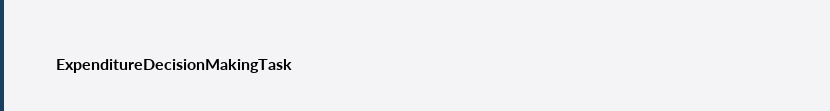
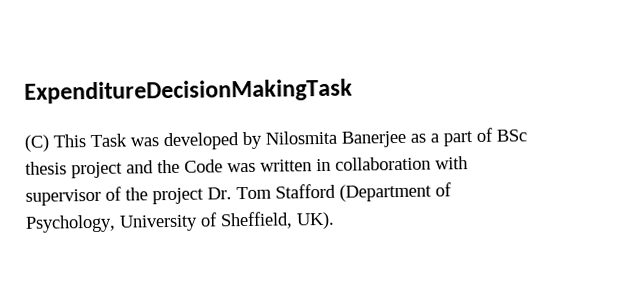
+ (C) This Task was developed by Nilosmita Banerjee as a part of BSc thesis project and the Code was written in collaboration with supervisor of the project Dr. Tom Stafford (Department of Psychology, University of Sheffield, UK).

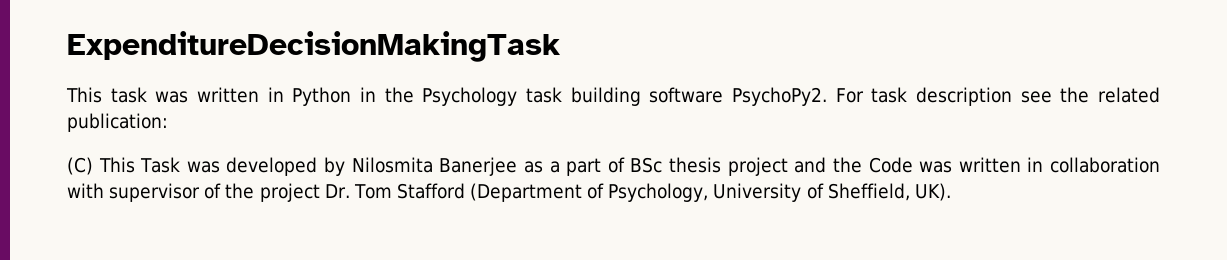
+ This task was written in Python in the Psychology task building software PsychoPy2. For task description see the related publication:

